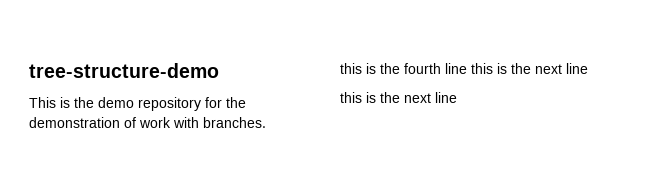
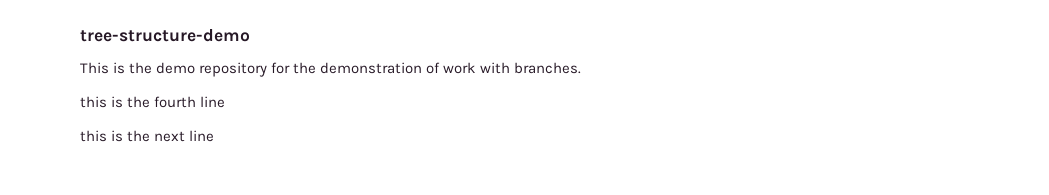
- this is the fourth line this is the next line
+ this is the fourth line

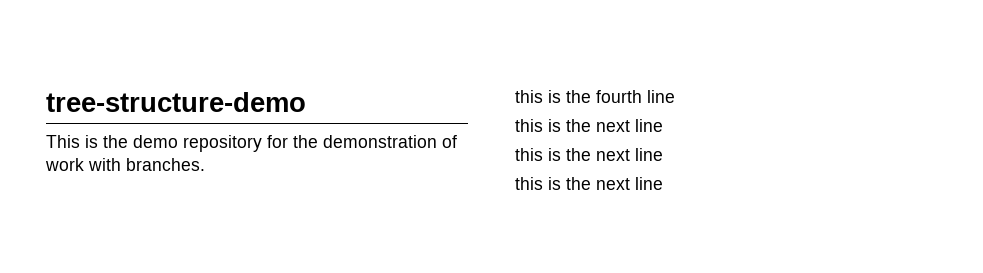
  this is the fourth line
+ this is the next line
+ this is the next line

